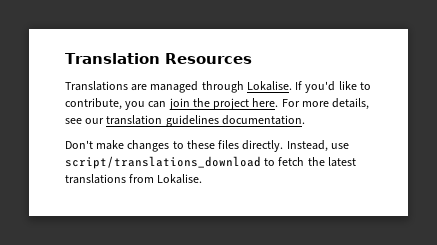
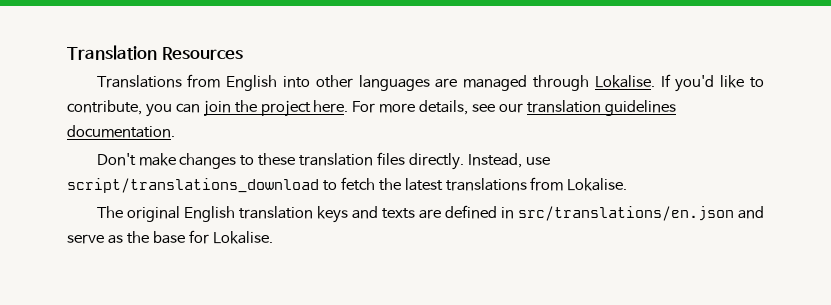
- Translations are managed through Lokalise.
+ Translations from English into other languages are managed through Lokalise.
- Don't make changes to these files directly.
+ Don't make changes to these translation files directly.
+ The original English translation keys and texts are defined in src/translations/en.json and serve as the base for Lokalise.

